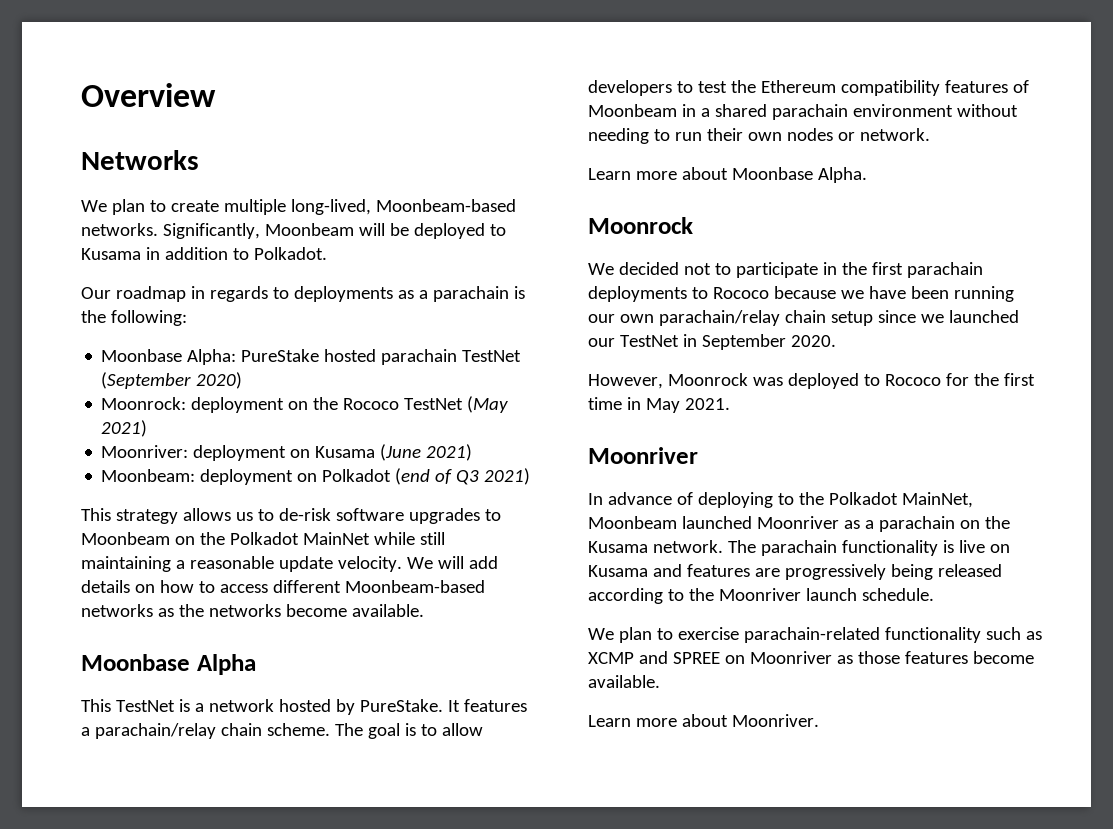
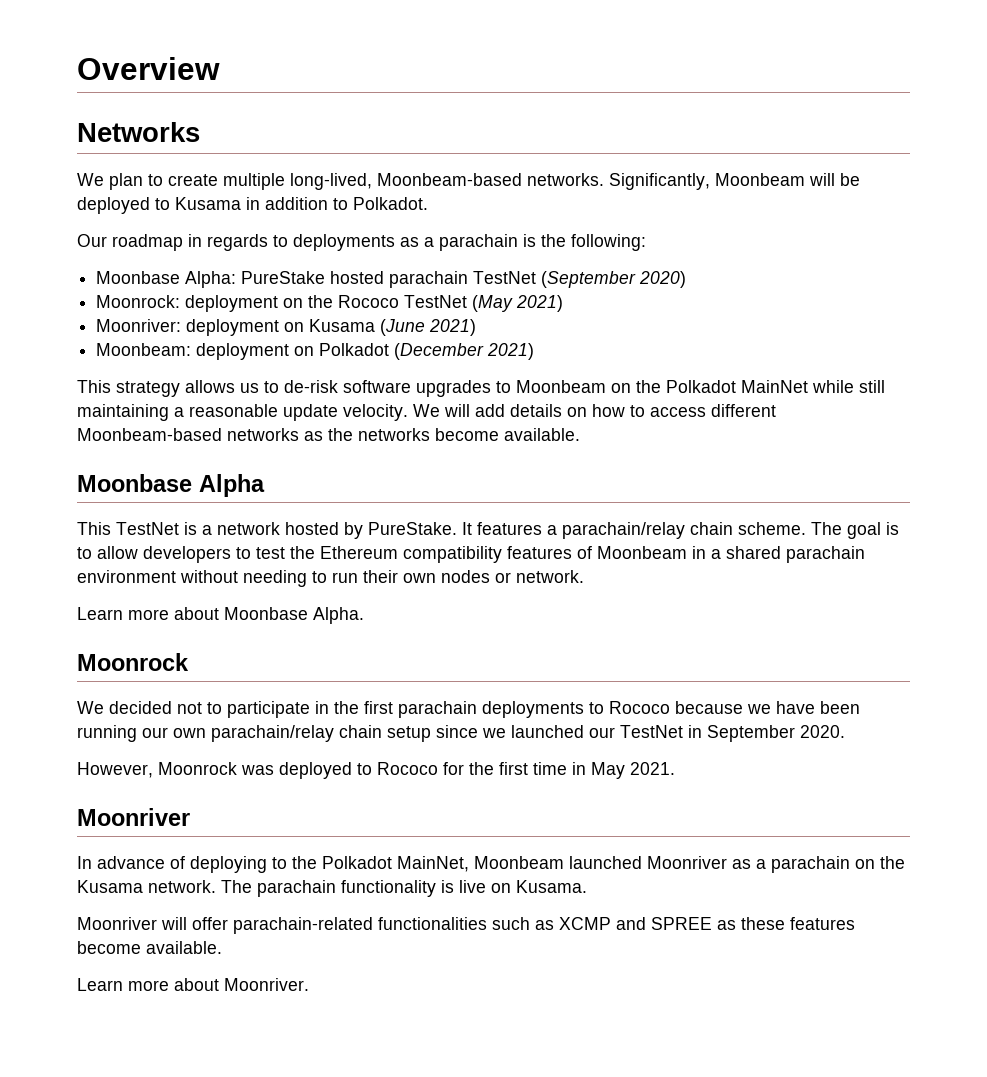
- Moonbeam: deployment on Polkadot (end of Q3 2021)
+ Moonbeam: deployment on Polkadot (December 2021)
- The parachain functionality is live on Kusama and features are progressively being released according to the Moonriver launch schedule.
- We plan to exercise parachain-related functionality such as XCMP and SPREE on Moonriver as those features become available.
+ The parachain functionality is live on Kusama.
+ Moonriver will offer parachain-related functionalities such as XCMP and SPREE as these features become available.

